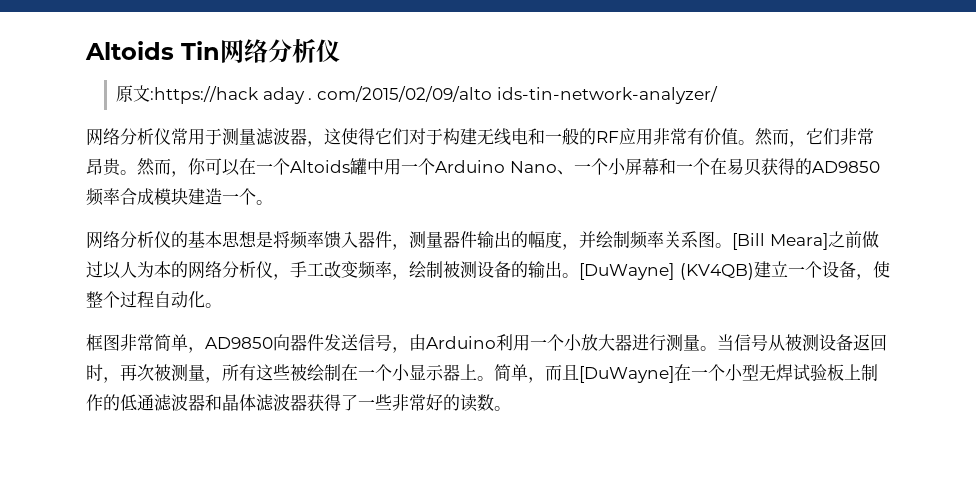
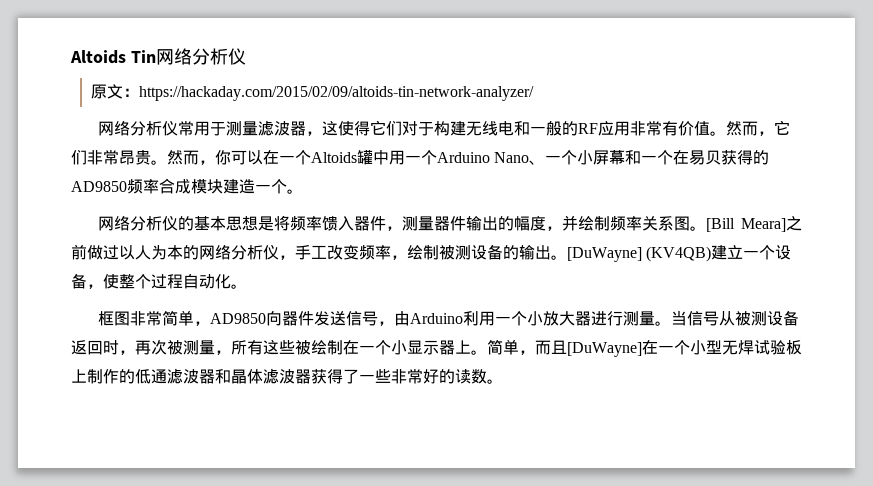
- 原文:https://hack aday . com/2015/02/09/alto ids-tin-network-analyzer/
+ 原文：https://hackaday.com/2015/02/09/altoids-tin-network-analyzer/

